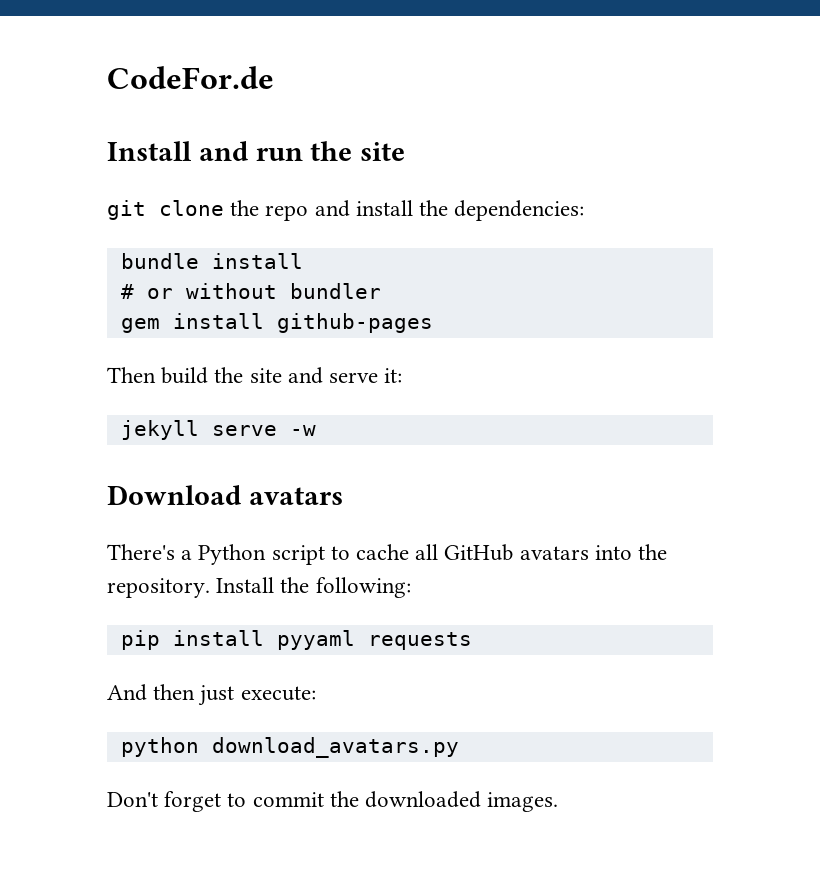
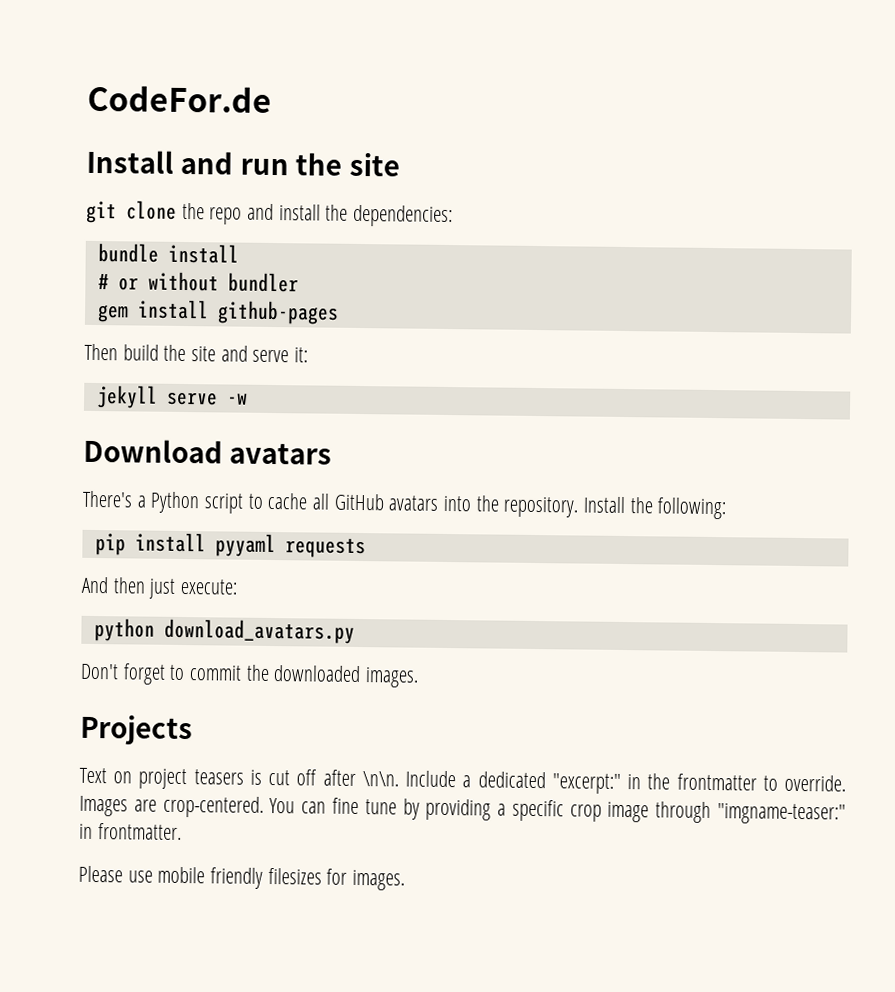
+ Projects
+ Text on project teasers is cut off after \n\n. Include a dedicated "excerpt:" in the frontmatter to override. Images are crop-centered. You can fine tune by providing a specific crop image through "imgname-teaser:" in frontmatter.
+ Please use mobile friendly filesizes for images.

